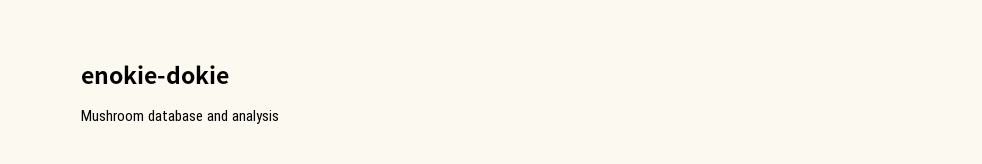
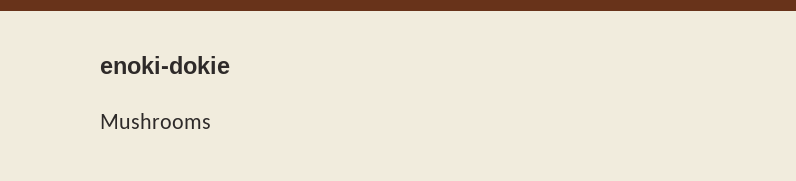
- enokie-dokie
- Mushroom database and analysis
+ enoki-dokie
+ Mushrooms

